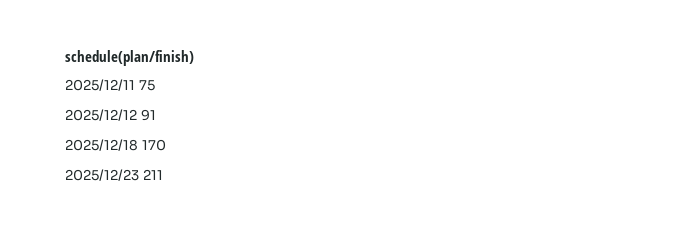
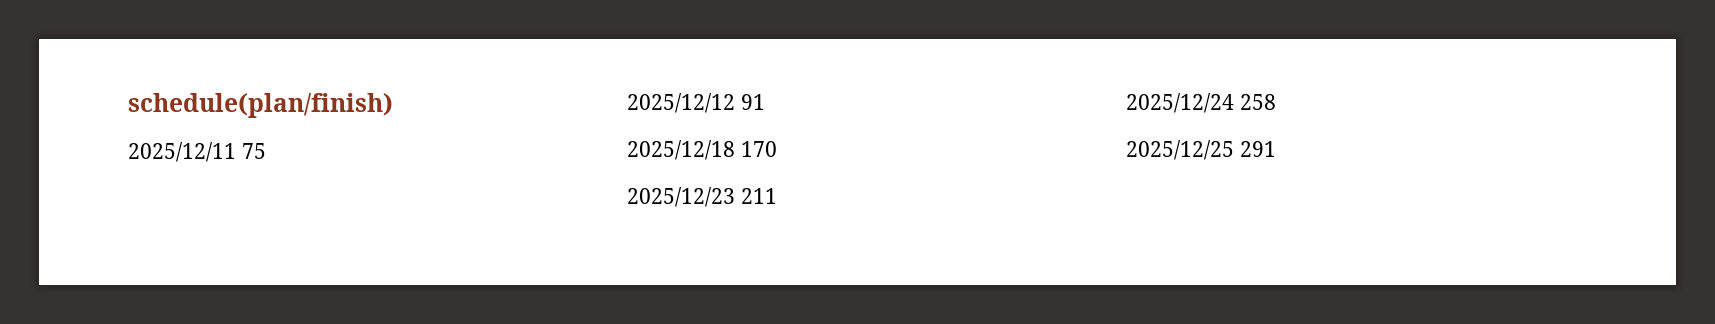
+ 2025/12/24 258
+ 2025/12/25 291

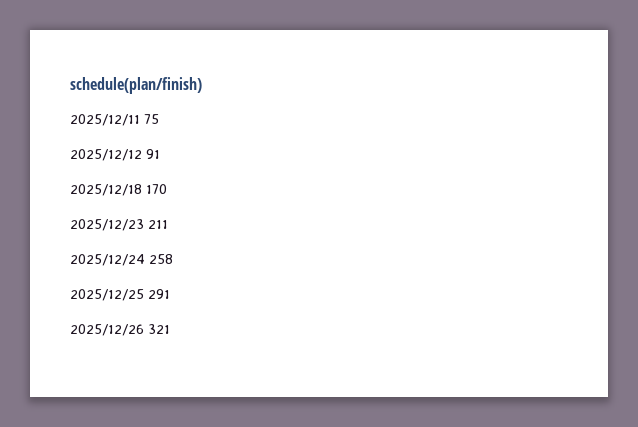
+ 2025/12/26 321

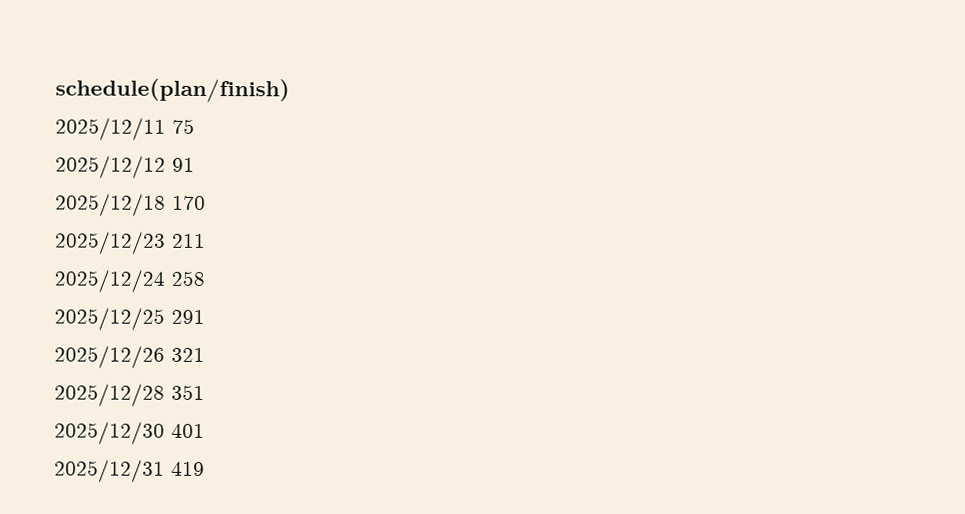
+ 2025/12/28 351
+ 2025/12/30 401
+ 2025/12/31 419

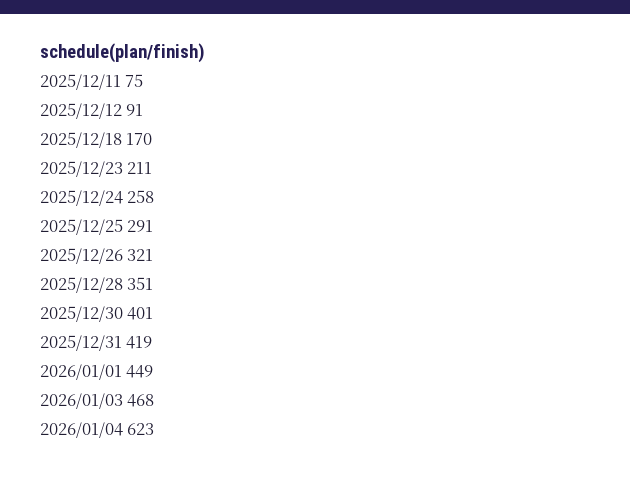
+ 2026/01/01 449
+ 2026/01/03 468
+ 2026/01/04 623

